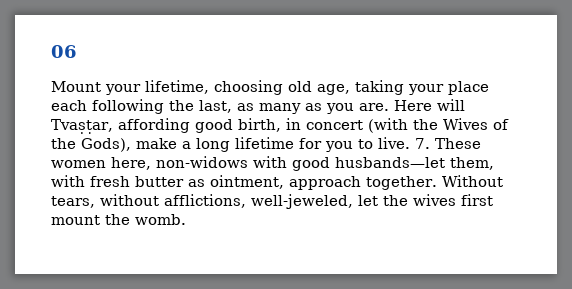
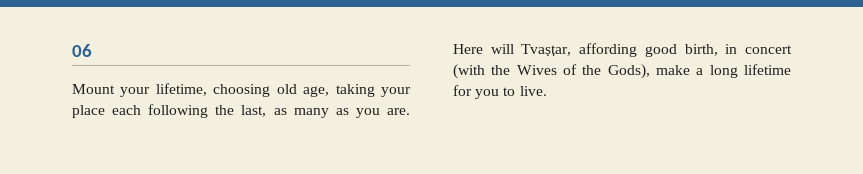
- 7. These women here, non-widows with good husbands—let them, with fresh butter as ointment, approach together. Without tears, without afflictions, well-jeweled, let the wives first mount the womb.

